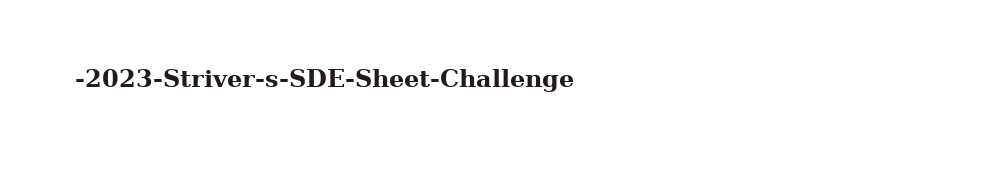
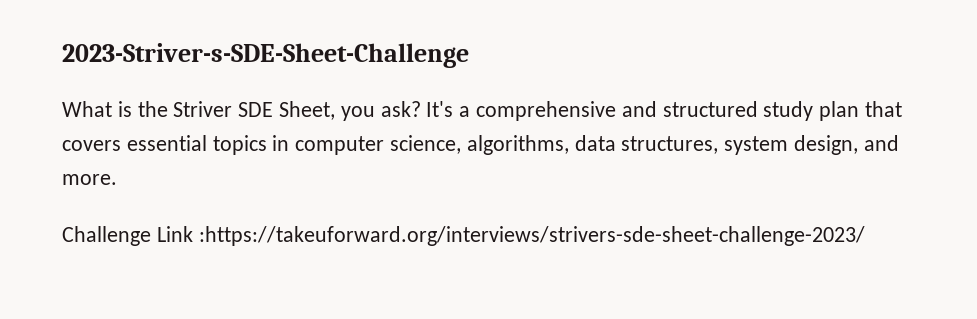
- -2023-Striver-s-SDE-Sheet-Challenge
+ 2023-Striver-s-SDE-Sheet-Challenge
+ What is the Striver SDE Sheet, you ask? It's a comprehensive and structured study plan that covers essential topics in computer science, algorithms, data structures, system design, and more.
+ Challenge Link :https://takeuforward.org/interviews/strivers-sde-sheet-challenge-2023/

